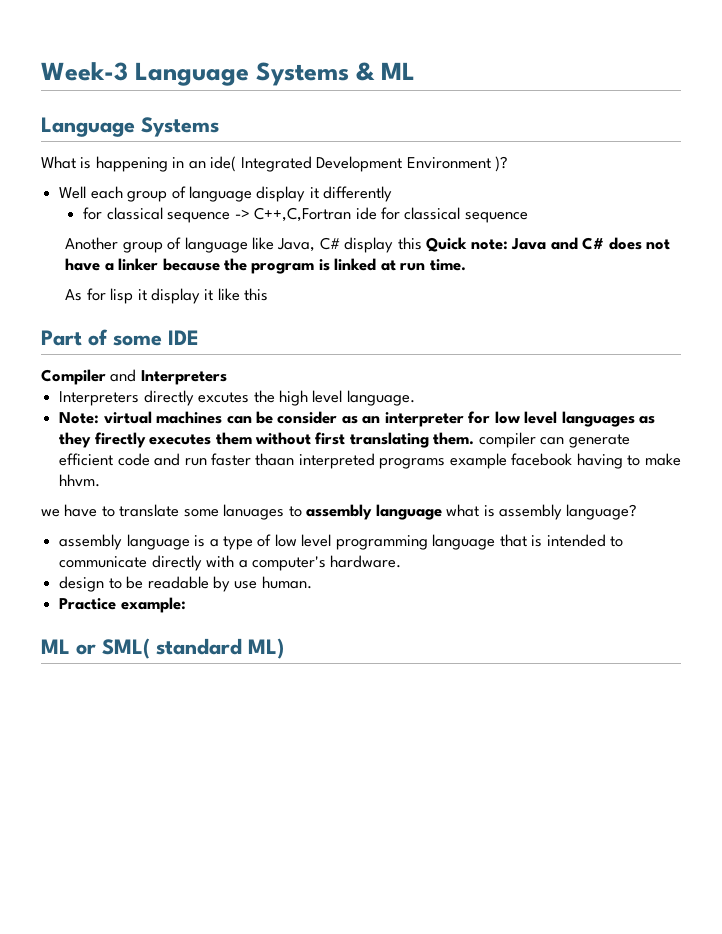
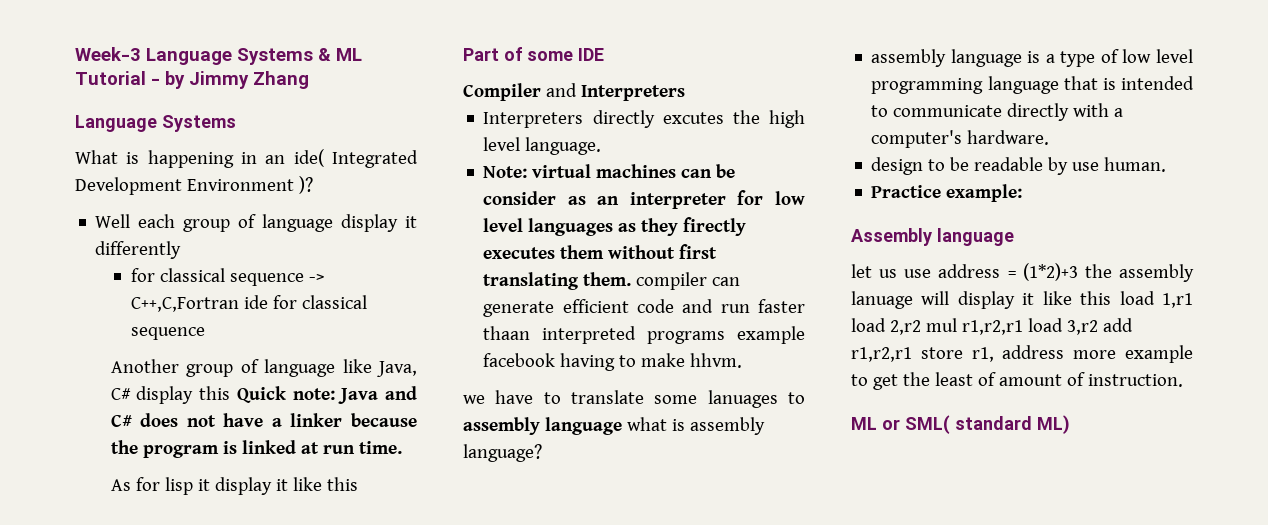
- Week-3 Language Systems & ML
+ Week-3 Language Systems & ML Tutorial - by Jimmy Zhang
+ Assembly language
+ let us use address = (1*2)+3 the assembly lanuage will display it like this load 1,r1 load 2,r2 mul r1,r2,r1 load 3,r2 add r1,r2,r1 store r1, address more example to get the least of amount of instruction.

